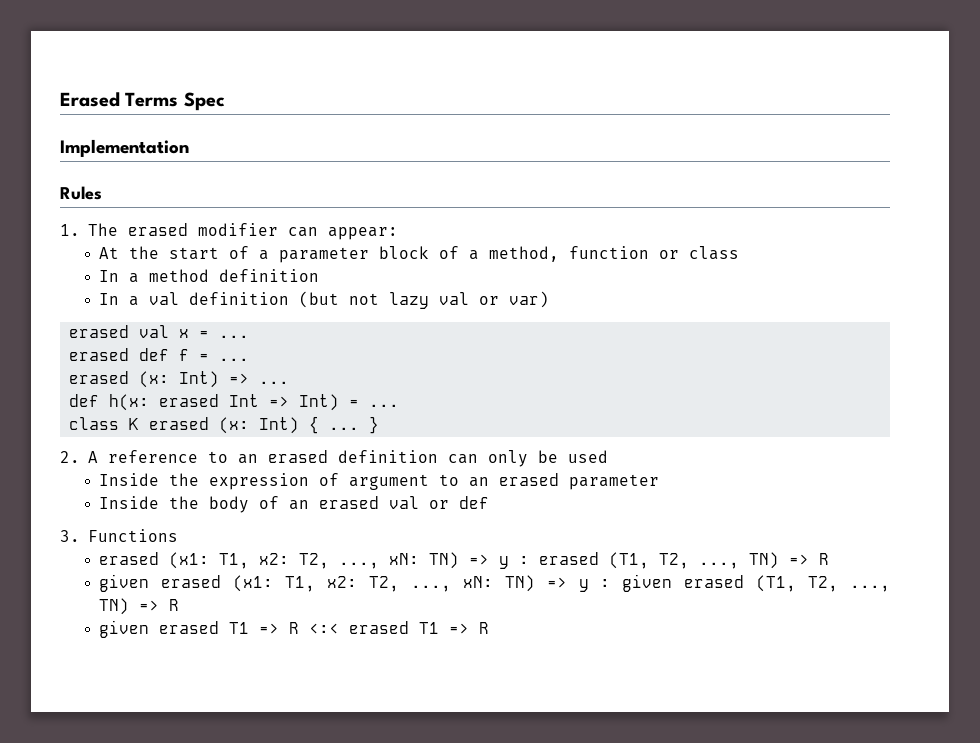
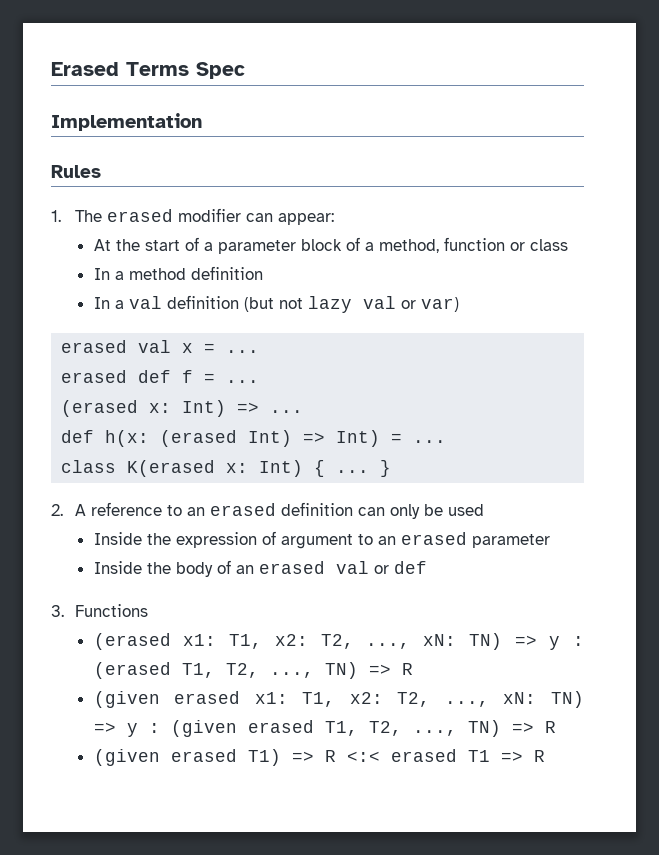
- erased (x: Int) => ...
+ (erased x: Int) => ...
- def h(x: erased Int => Int) = ...
+ def h(x: (erased Int) => Int) = ...
- class K erased (x: Int) { ...
+ class K(erased x: Int) { ...
- erased (x1: T1, x2: T2, ..., xN: TN) => y : erased (T1, T2, ..., TN) => R
- given erased (x1: T1, x2: T2, ..., xN: TN) => y : given erased (T1, T2, ..., TN) => R
- given erased T1 => R <:< erased T1 => R
+ (erased x1: T1, x2: T2, ..., xN: TN) => y : (erased T1, T2, ..., TN) => R
+ (given erased x1: T1, x2: T2, ..., xN: TN) => y : (given erased T1, T2, ..., TN) => R
+ (given erased T1) => R <:< erased T1 => R

